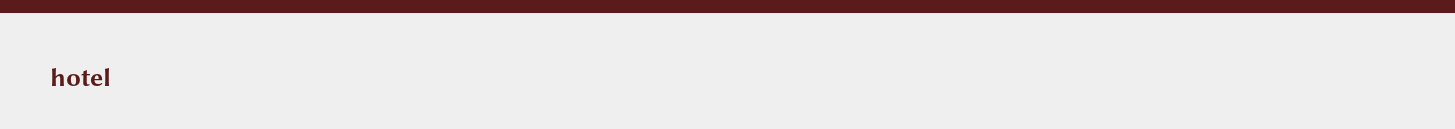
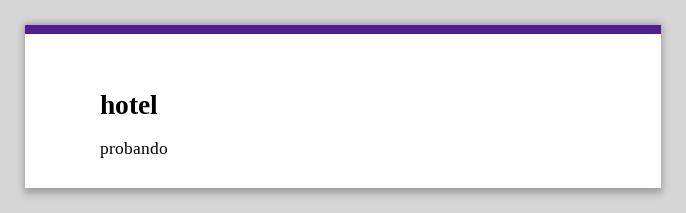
+ probando

